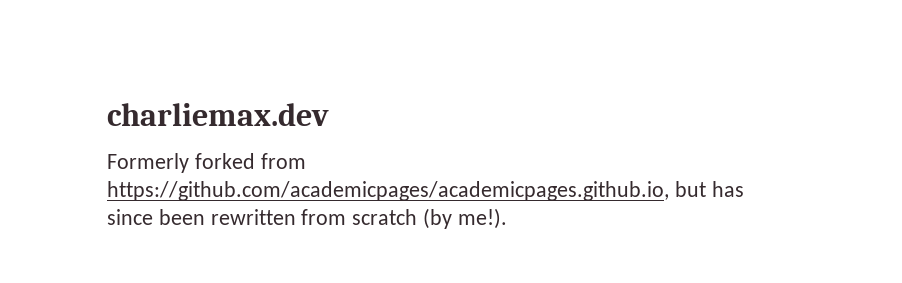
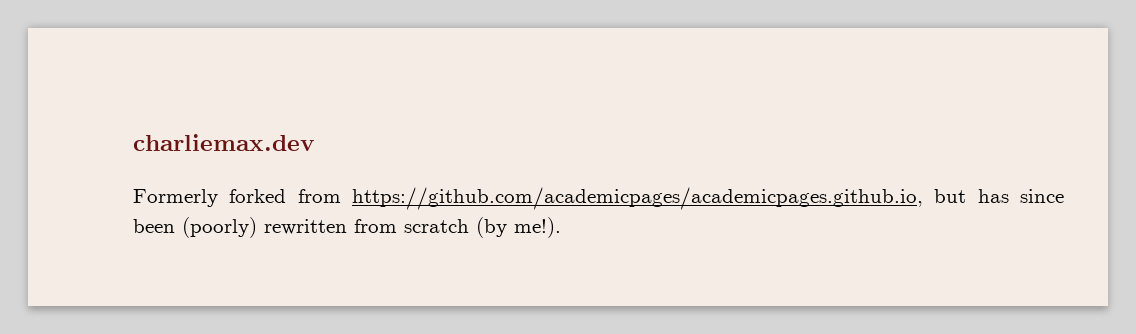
- Formerly forked from https://github.com/academicpages/academicpages.github.io, but has since been rewritten from scratch (by me!).
+ Formerly forked from https://github.com/academicpages/academicpages.github.io, but has since been (poorly) rewritten from scratch (by me!).

